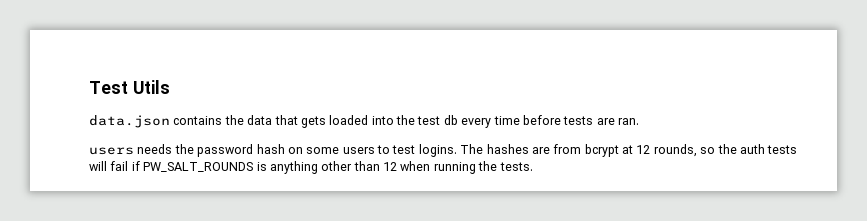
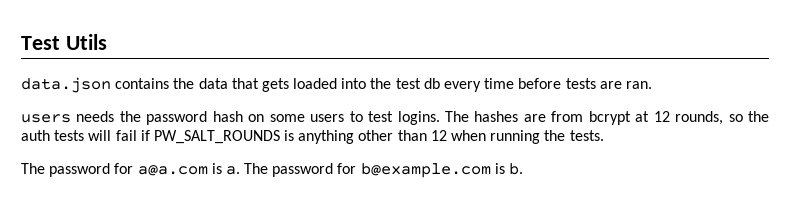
+ The password for a@a.com is a. The password for b@example.com is b.

